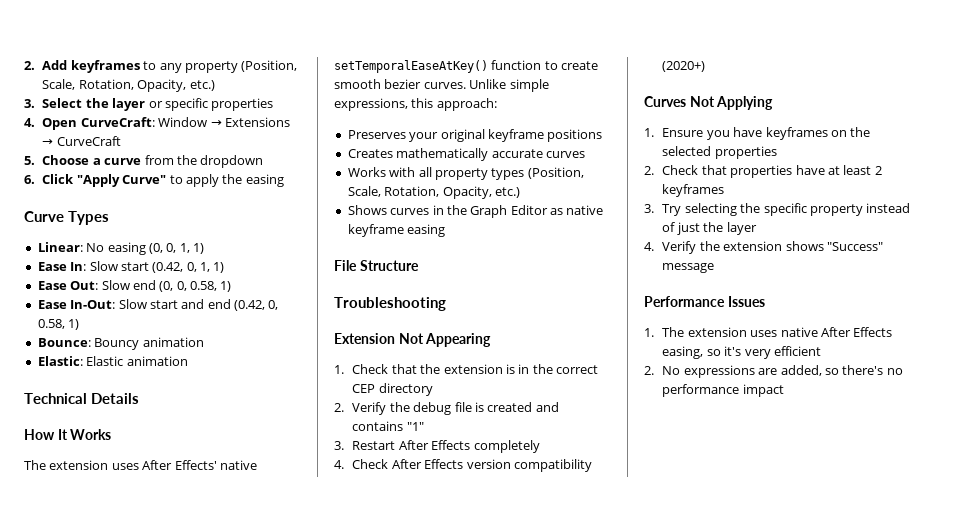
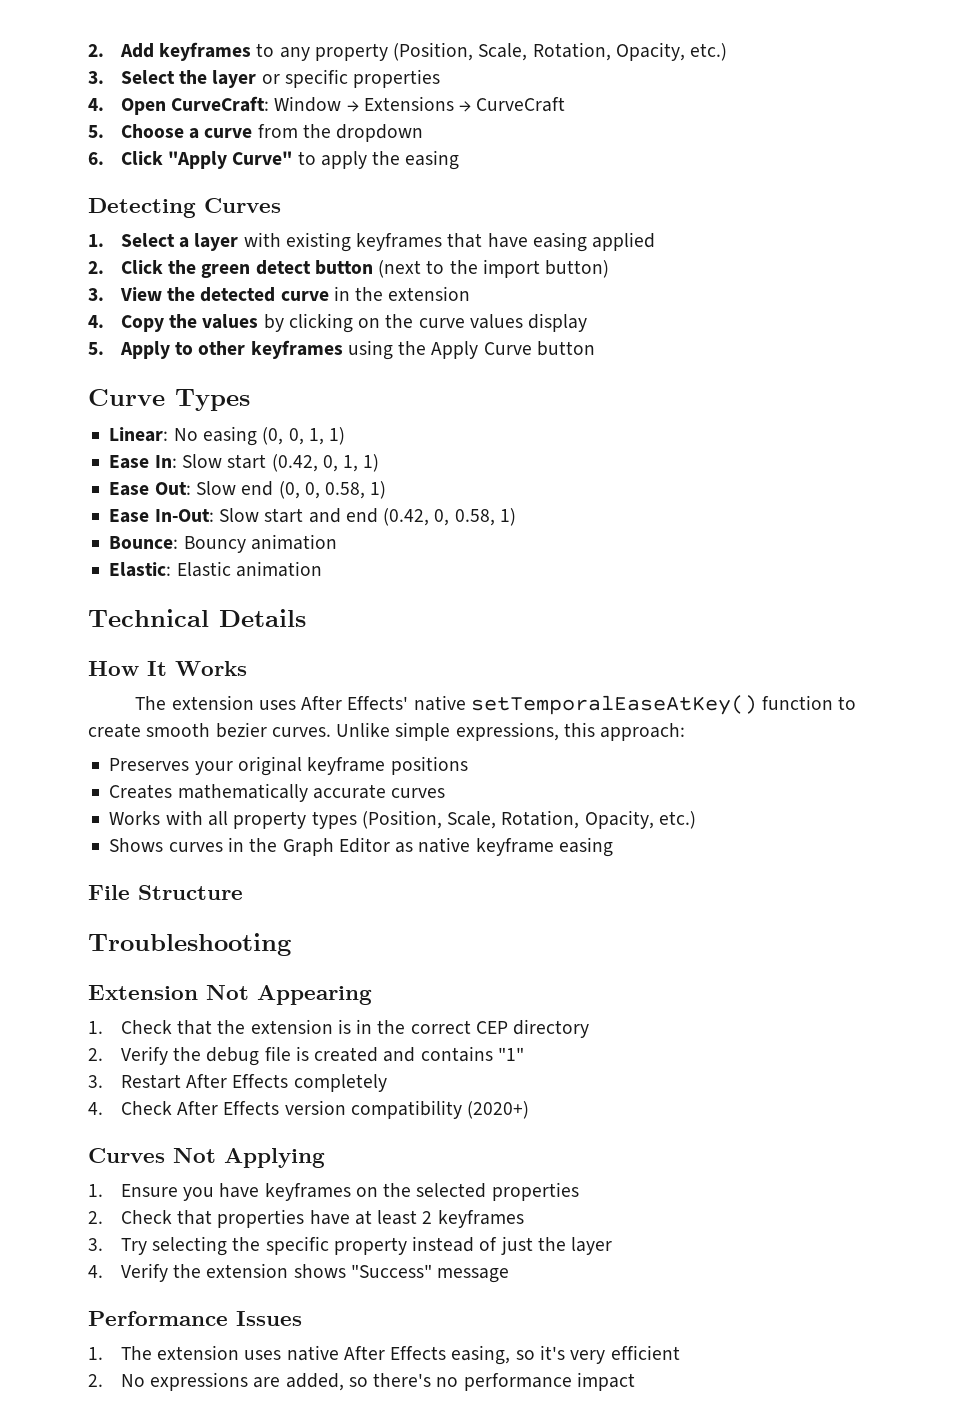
+ Detecting Curves
+ 1. Select a layer with existing keyframes that have easing applied
+ 2. Click the green detect button (next to the import button)
+ 3. View the detected curve in the extension
+ 4. Copy the values by clicking on the curve values display
+ 5. Apply to other keyframes using the Apply Curve button

